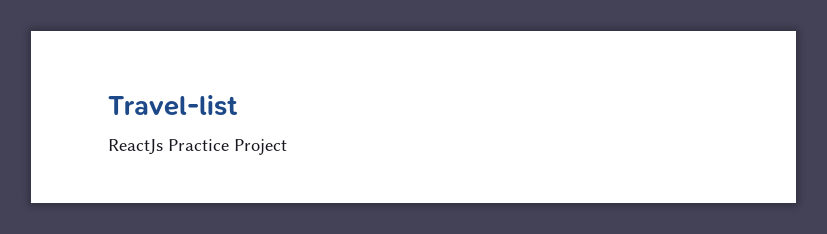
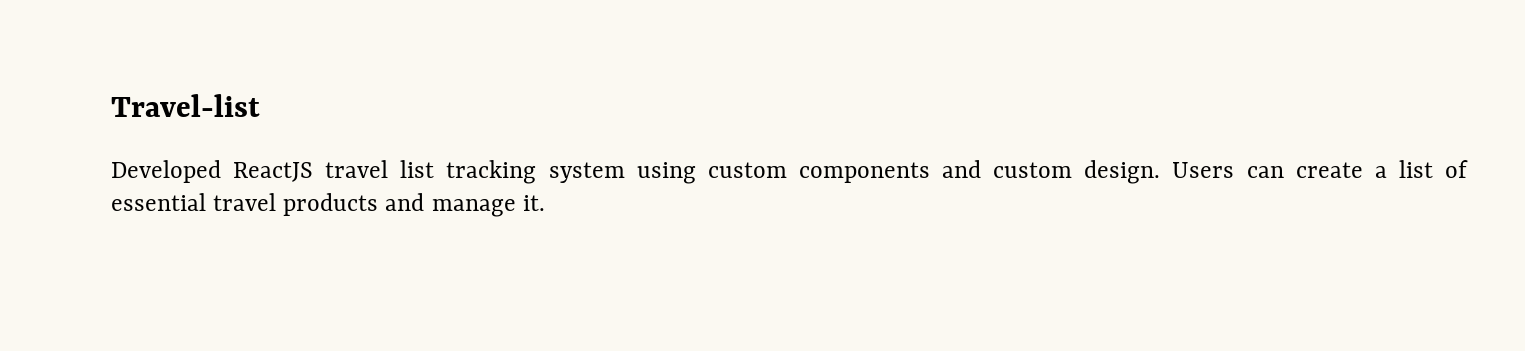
- ReactJs Practice Project
+ Developed ReactJS travel list tracking system using custom components and custom design. Users can create a list of essential travel products and manage it.

